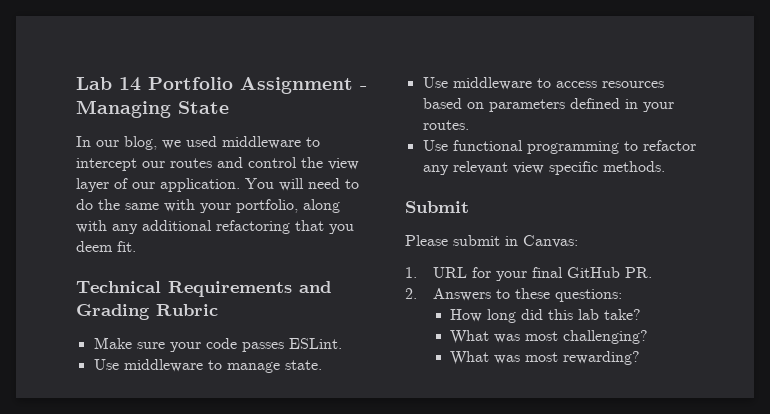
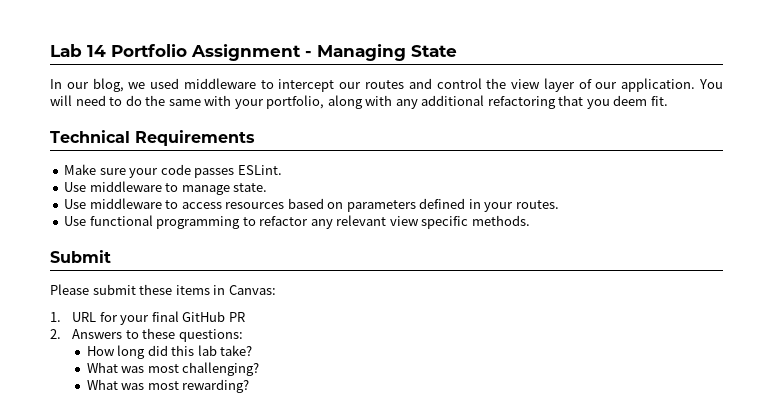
- Technical Requirements and Grading Rubric
+ Technical Requirements
- Please submit in Canvas:
+ Please submit these items in Canvas:
- 1. URL for your final GitHub PR.
+ 1. URL for your final GitHub PR

